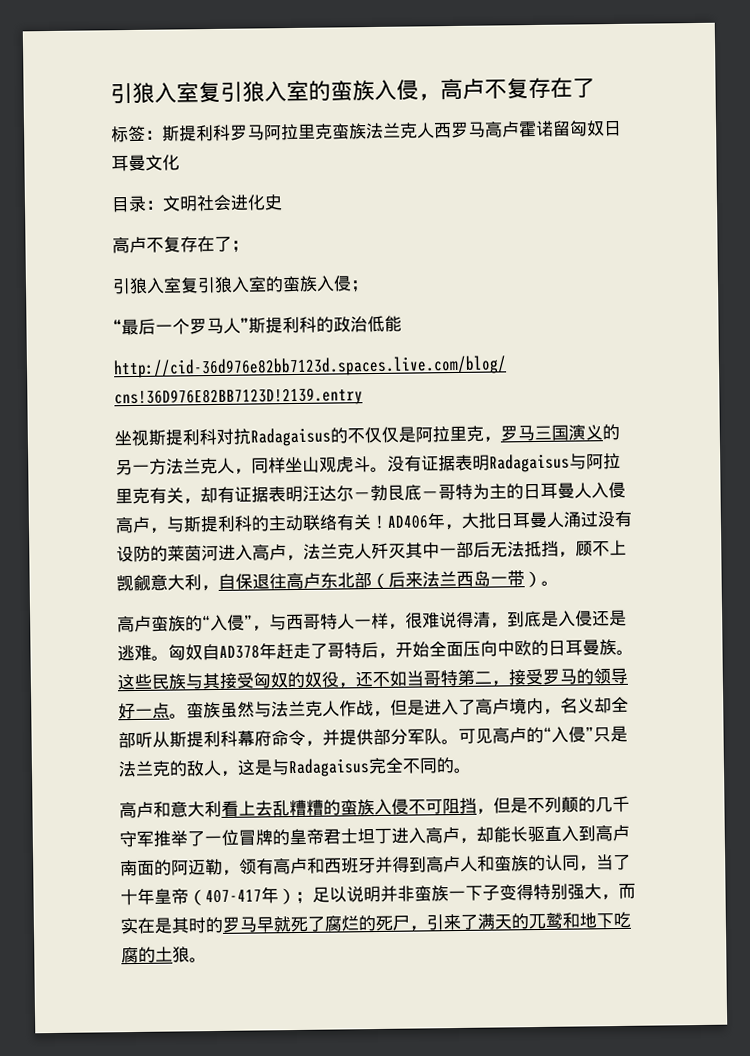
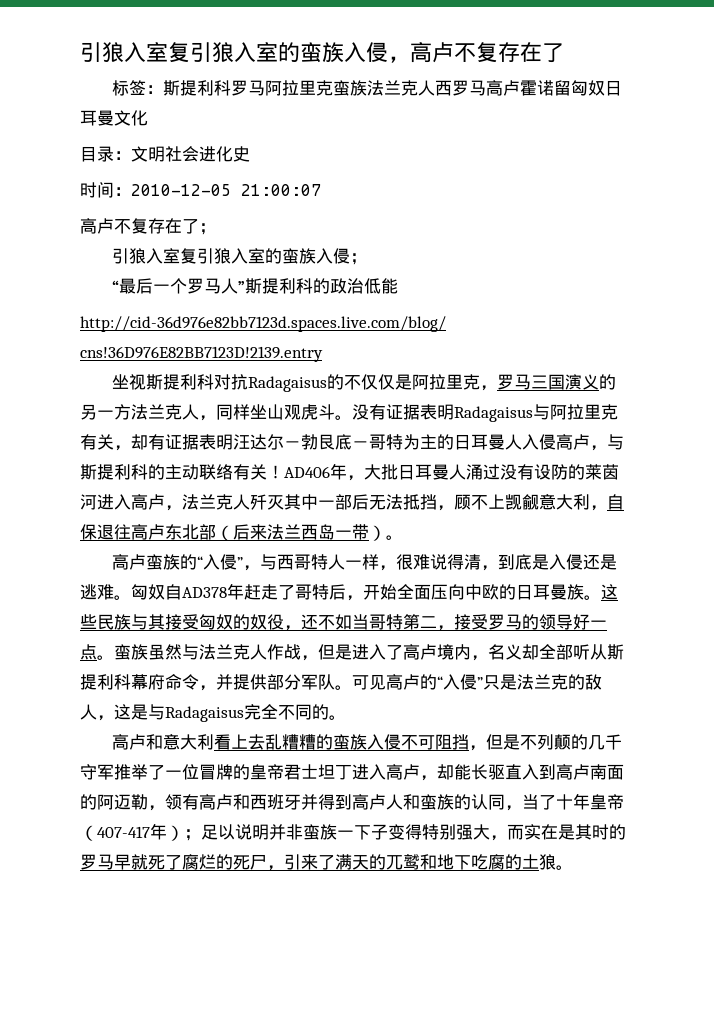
+ 时间：2010-12-05 21:00:07

